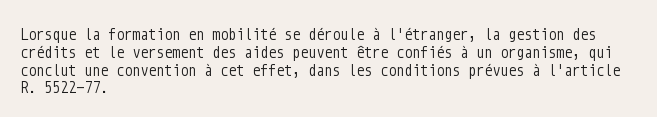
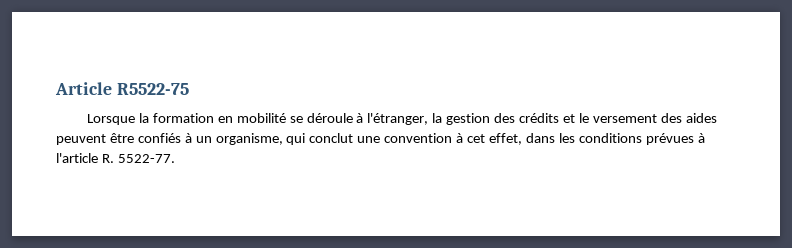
+ Article R5522-75

